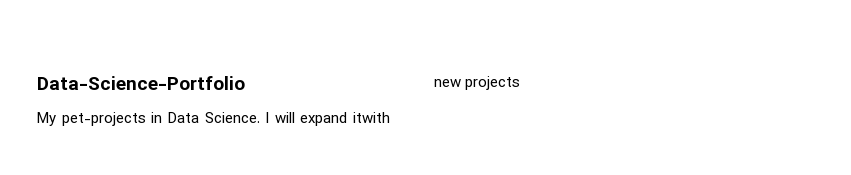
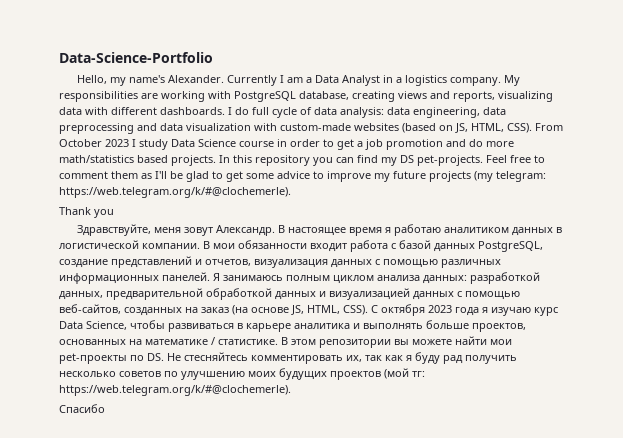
- My pet-projects in Data Science. I will expand itwith new projects
+ Hello, my name's Alexander. Currently I am a Data Analyst in a logistics company. My responsibilities are working with PostgreSQL database, creating views and reports, visualizing data with different dashboards. I do full cycle of data analysis: data engineering, data preprocessing and data visualization with custom-made websites (based on JS, HTML, CSS). From October 2023 I study Data Science course in order to get a job promotion and do more math/statistics based projects. In this repository you can find my DS pet-projects. Feel free to comment them as I'll be glad to get some advice to improve my future projects (my telegram: https://web.telegram.org/k/#@clochemerle).
+ Thank you
+ Здравствуйте, меня зовут Александр. В настоящее время я работаю аналитиком данных в логистической компании. В мои обязанности входит работа с базой данных PostgreSQL, создание представлений и отчетов, визуализация данных с помощью различных информационных панелей. Я занимаюсь полным циклом анализа данных: разработкой данных, предварительной обработкой данных и визуализацией данных с помощью веб-сайтов, созданных на заказ (на основе JS, HTML, CSS). С октября 2023 года я изучаю курс Data Science, чтобы развиваться в карьере аналитика и выполнять больше проектов, основанных на математике / статистике. В этом репозитории вы можете найти мои pet-проекты по DS. Не стесняйтесь комментировать их, так как я буду рад получить несколько советов по улучшению моих будущих проектов (мой тг: https://web.telegram.org/k/#@clochemerle).
+ Спасибо

